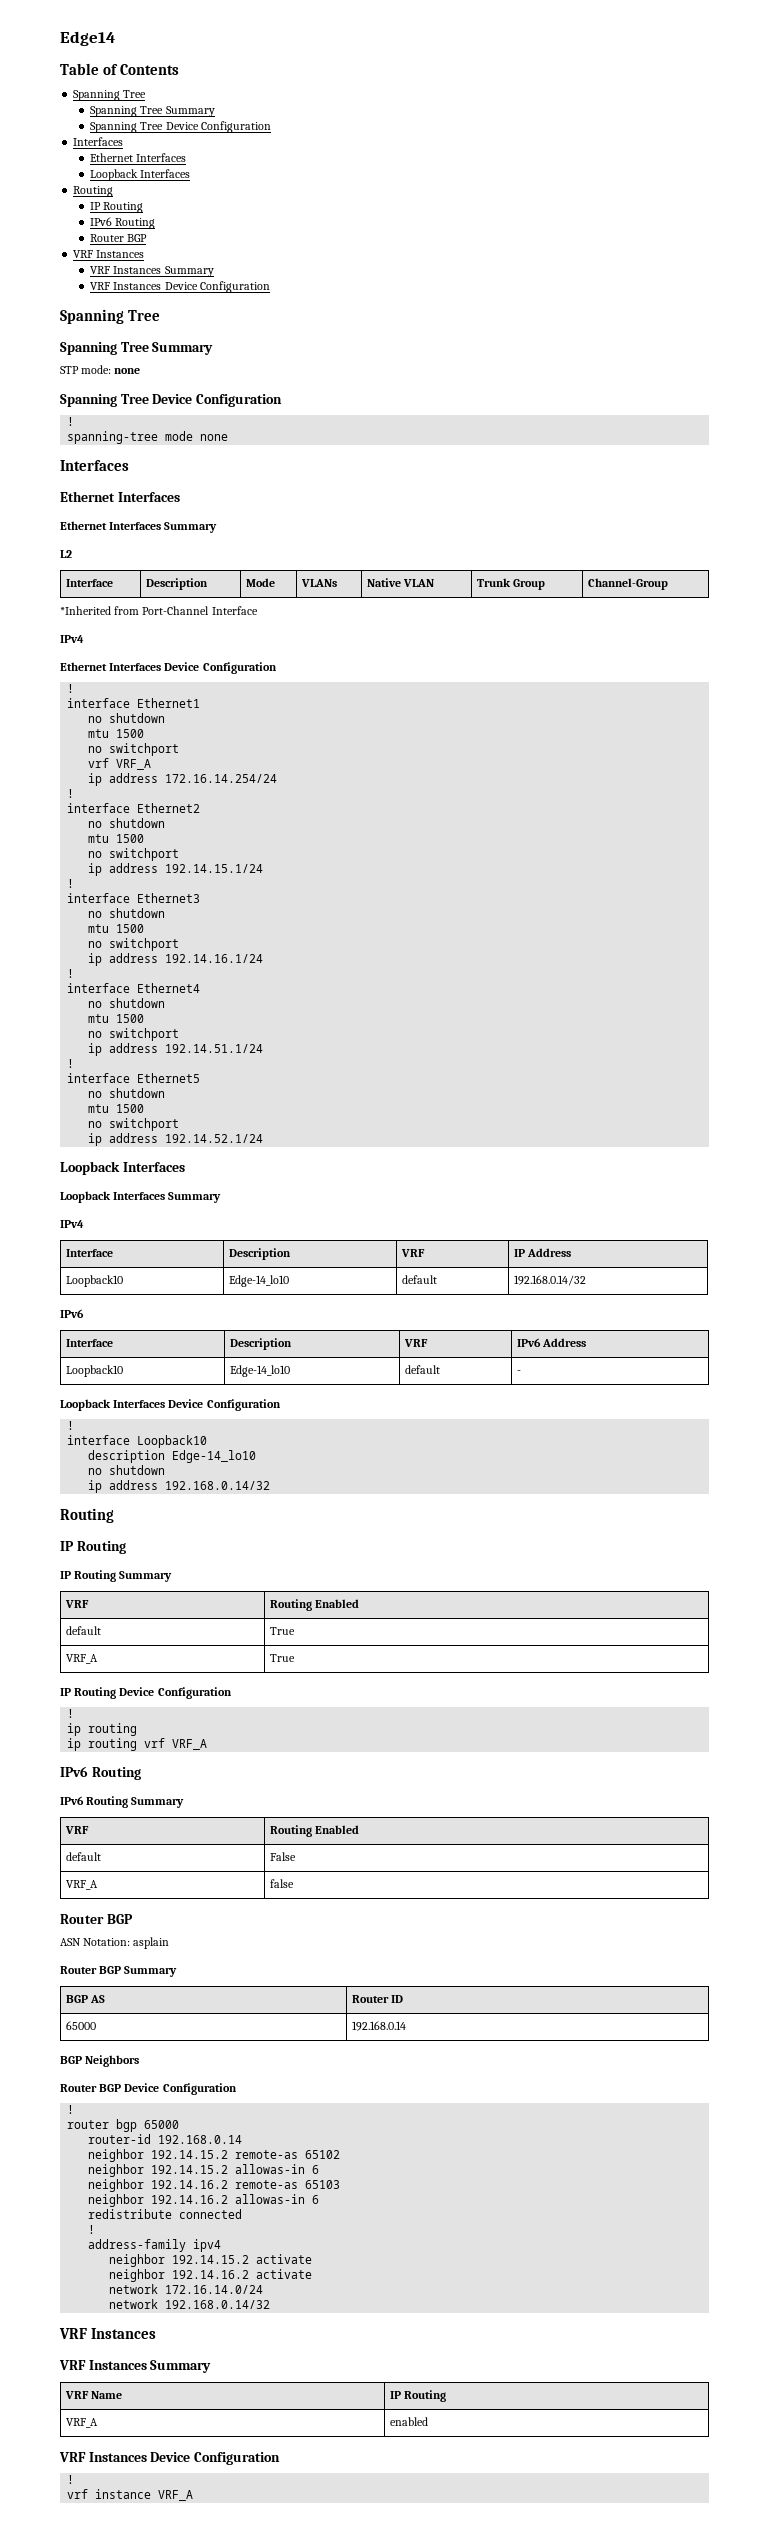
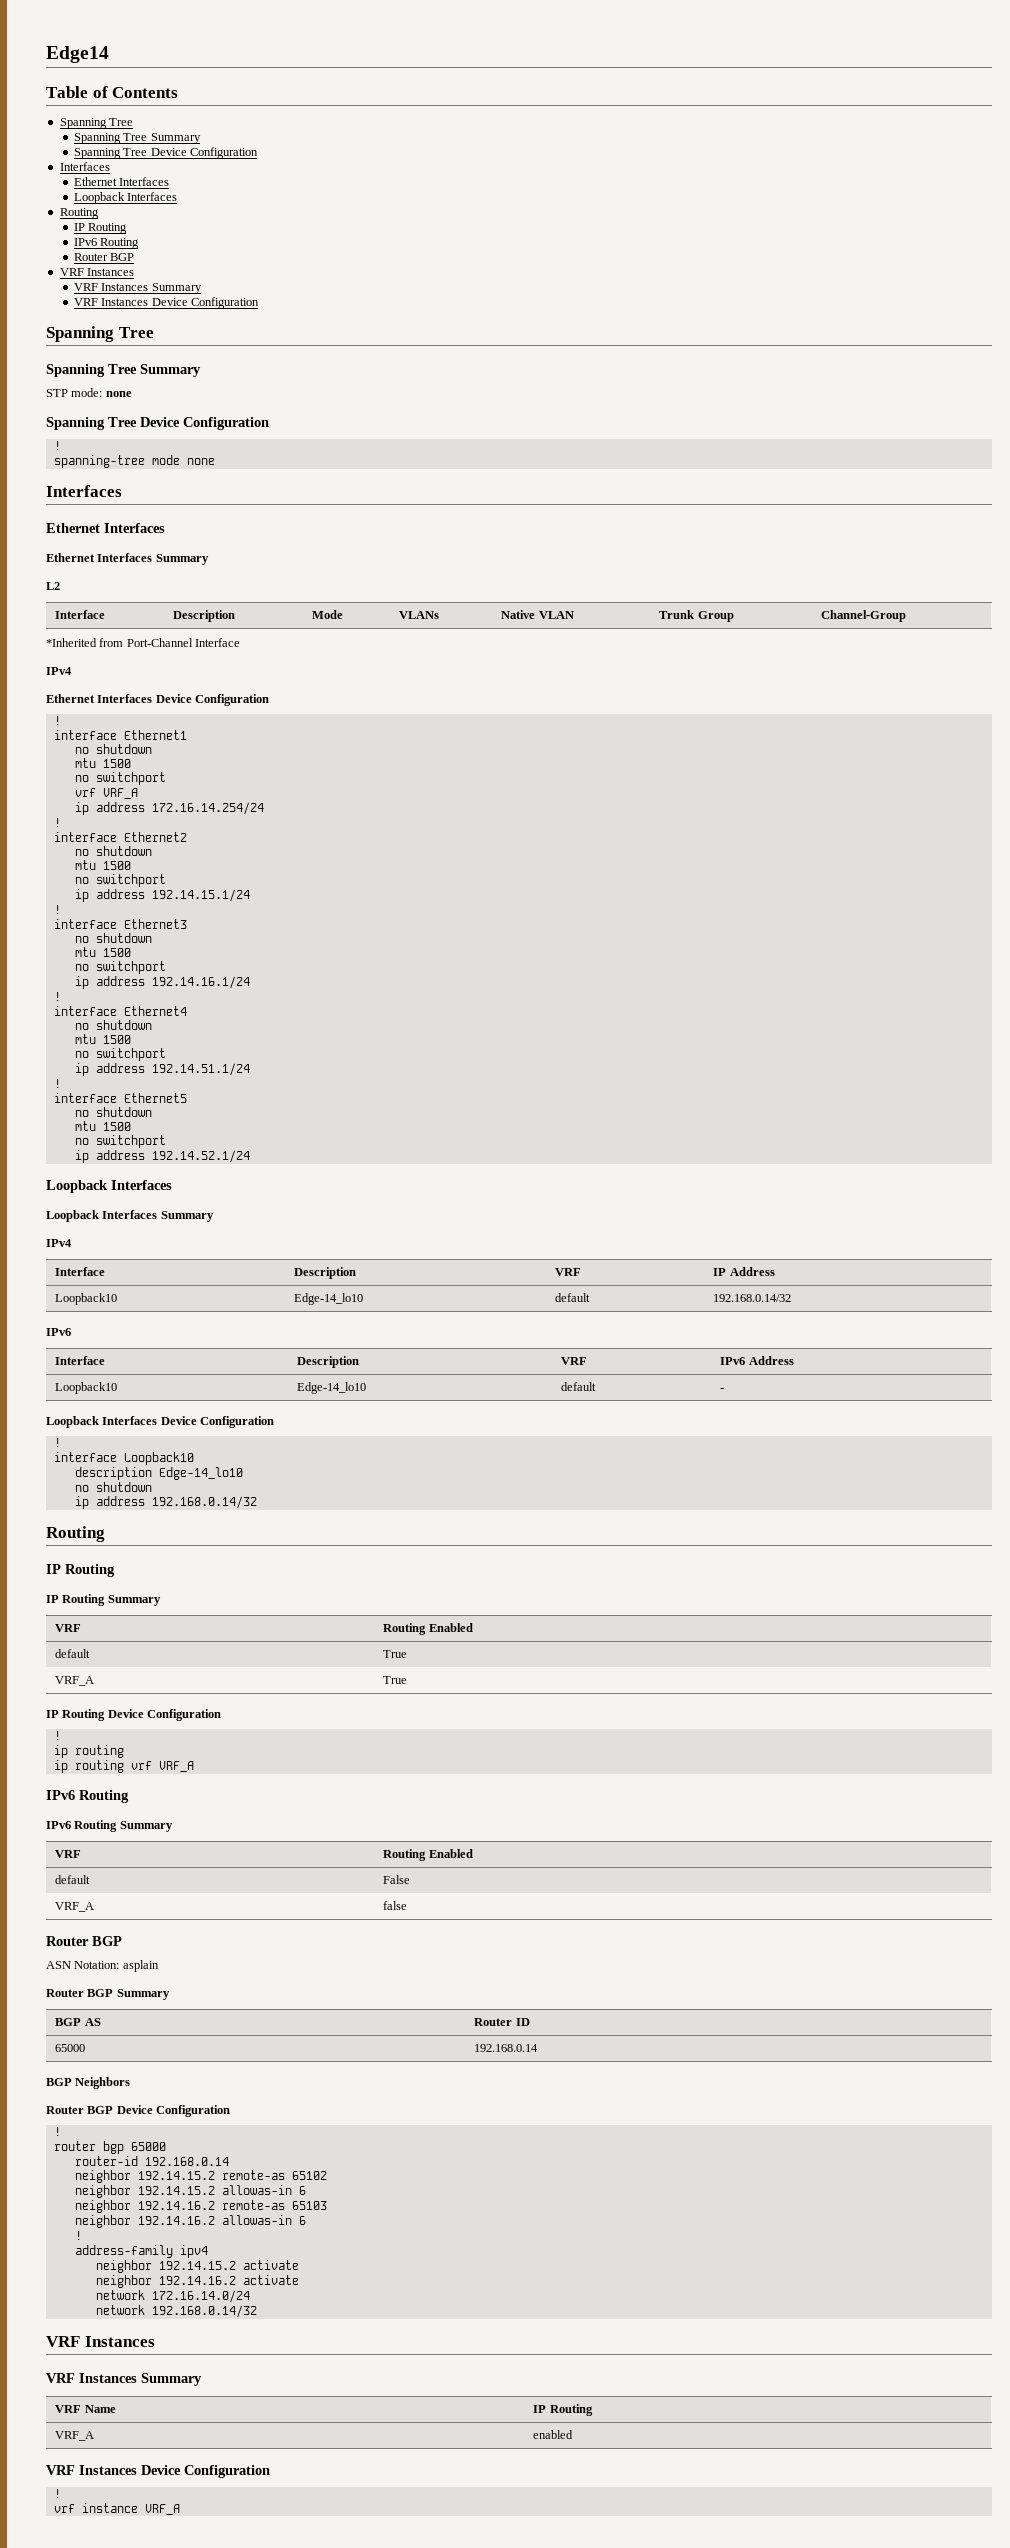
- redistribute connected

